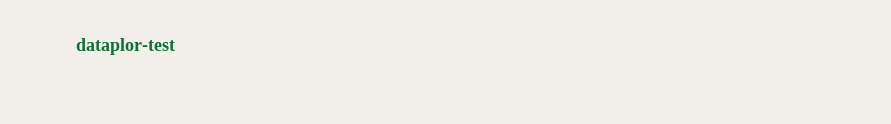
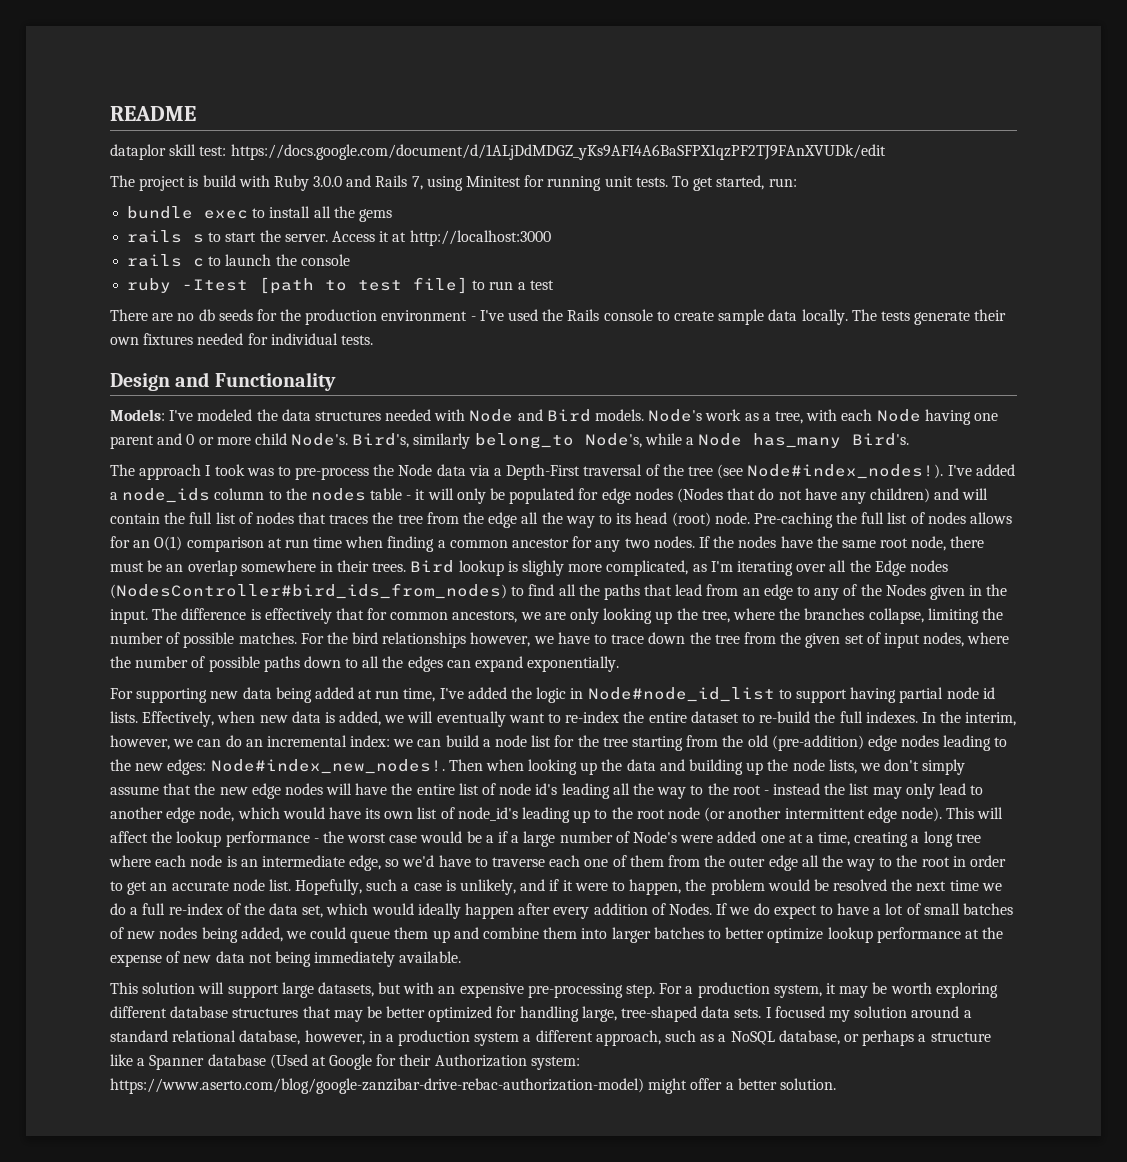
- dataplor-test
+ README
+ dataplor skill test: https://docs.google.com/document/d/1ALjDdMDGZ_yKs9AFI4A6BaSFPX1qzPF2TJ9FAnXVUDk/edit
+ The project is build with Ruby 3.0.0 and Rails 7, using Minitest for running unit tests. To get started, run:
+ bundle exec to install all the gems
+ rails s to start the server. Access it at http://localhost:3000
+ rails c to launch the console
+ ruby -Itest [path to test file] to run a test
+ There are no db seeds for the production environment - I've used the Rails console to create sample data locally. The tests generate their own fixtures needed for individual tests.
+ Design and Functionality
+ Models: I've modeled the data structures needed with Node and Bird models. Node's work as a tree, with each Node having one parent and 0 or more child Node's. Bird's, similarly belong_to Node's, while a Node has_many Bird's.
+ The approach I took was to pre-process the Node data via a Depth-First traversal of the tree (see Node#index_nodes!). I've added a node_ids column to the nodes table - it will only be populated for edge nodes (Nodes that do not have any children) and will contain the full list of nodes that traces the tree from the edge all the way to its head (root) node. Pre-caching the full list of nodes allows for an O(1) comparison at run time when finding a common ancestor for any two nodes. If the nodes have the same root node, there must be an overlap somewhere in their trees. Bird lookup is slighly more complicated, as I'm iterating over all the Edge nodes (NodesController#bird_ids_from_nodes) to find all the paths that lead from an edge to any of the Nodes given in the input. The difference is effectively that for common ancestors, we are only looking up the tree, where the branches collapse, limiting the number of possible matches. For the bird relationships however, we have to trace down the tree from the given set of input nodes, where the number of possible paths down to all the edges can expand exponentially.
+ For supporting new data being added at run time, I've added the logic in Node#node_id_list to support having partial node id lists. Effectively, when new data is added, we will eventually want to re-index the entire dataset to re-build the full indexes. In the interim, however, we can do an incremental index: we can build a node list for the tree starting from the old (pre-addition) edge nodes leading to the new edges: Node#index_new_nodes!. Then when looking up the data and building up the node lists, we don't simply assume that the new edge nodes will have the entire list of node id's leading all the way to the root - instead the list may only lead to another edge node, which would have its own list of node_id's leading up to the root node (or another intermittent edge node). This will affect the lookup performance - the worst case would be a if a large number of Node's were added one at a time, creating a long tree where each node is an intermediate edge, so we'd have to traverse each one of them from the outer edge all the way to the root in order to get an accurate node list. Hopefully, such a case is unlikely, and if it were to happen, the problem would be resolved the next time we do a full re-index of the data set, which would ideally happen after every addition of Nodes. If we do expect to have a lot of small batches of new nodes being added, we could queue them up and combine them into larger batches to better optimize lookup performance at the expense of new data not being immediately available.
+ This solution will support large datasets, but with an expensive pre-processing step. For a production system, it may be worth exploring different database structures that may be better optimized for handling large, tree-shaped data sets. I focused my solution around a standard relational database, however, in a production system a different approach, such as a NoSQL database, or perhaps a structure like a Spanner database (Used at Google for their Authorization system: https://www.aserto.com/blog/google-zanzibar-drive-rebac-authorization-model) might offer a better solution.

